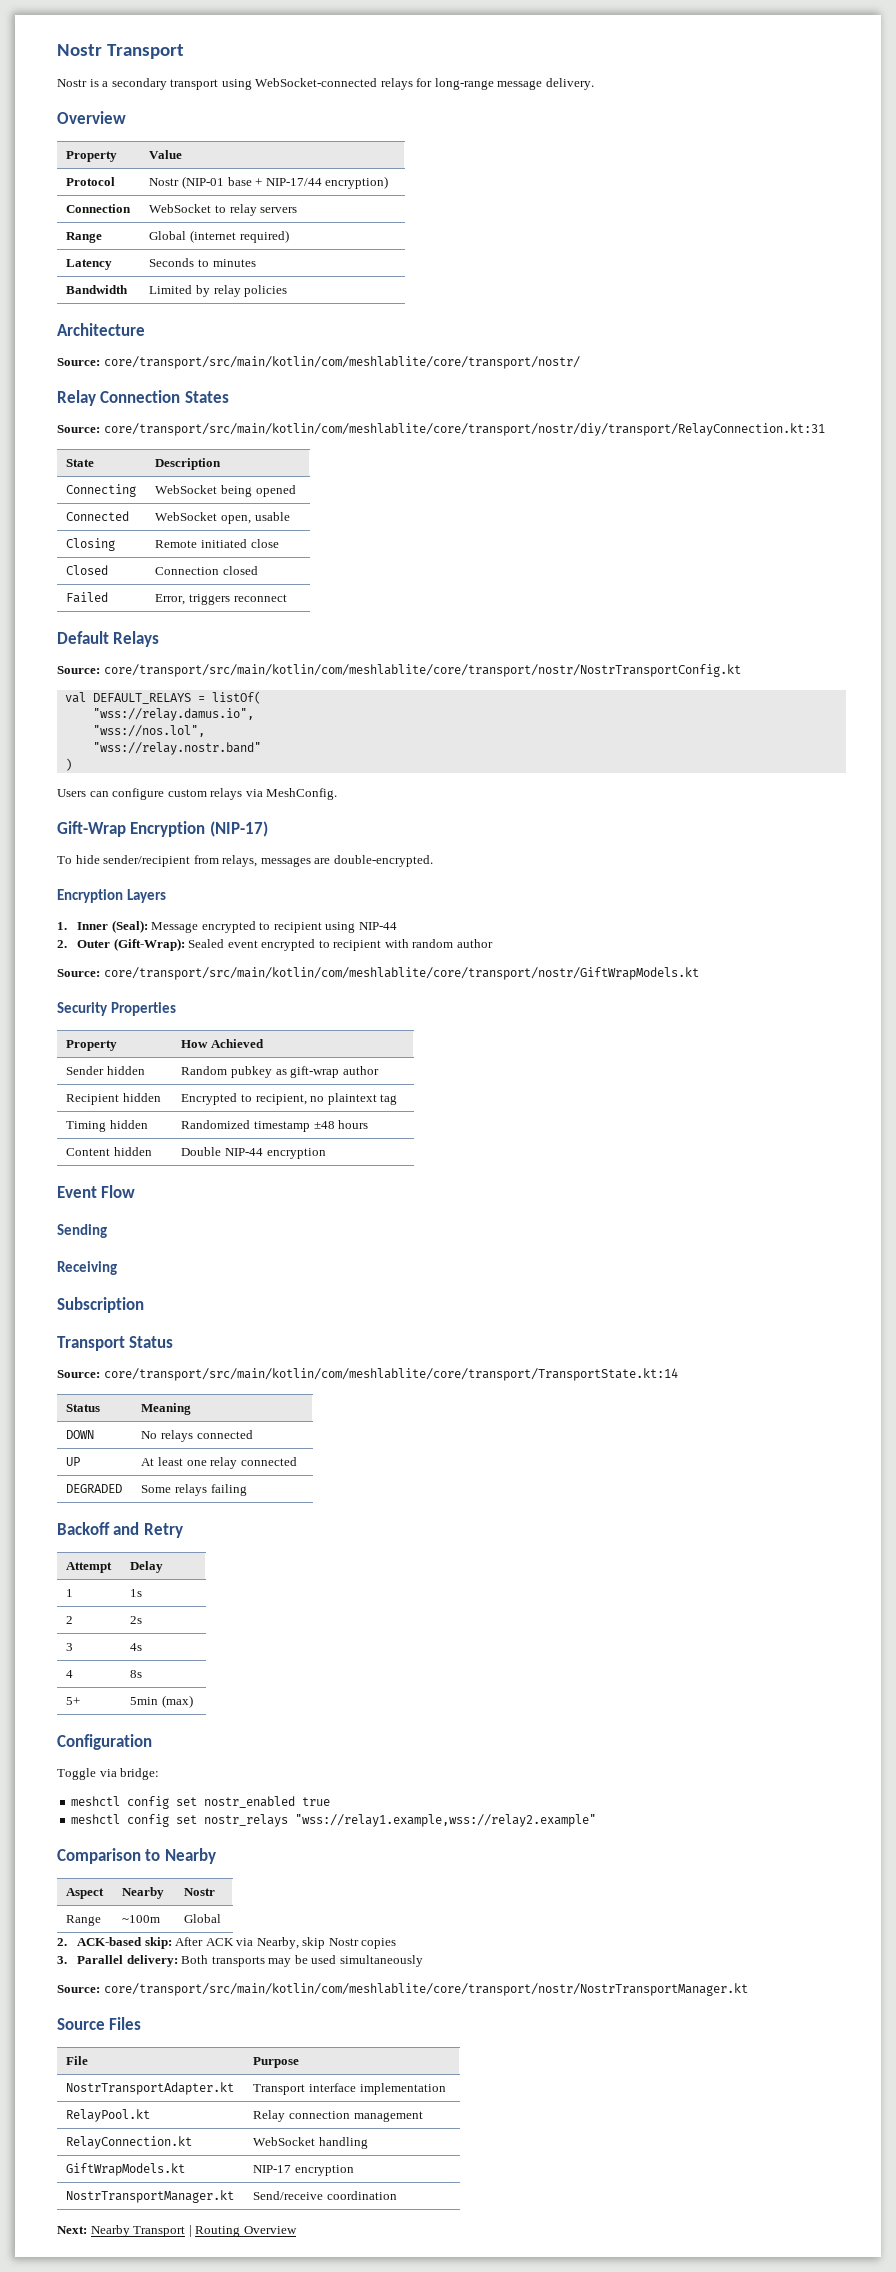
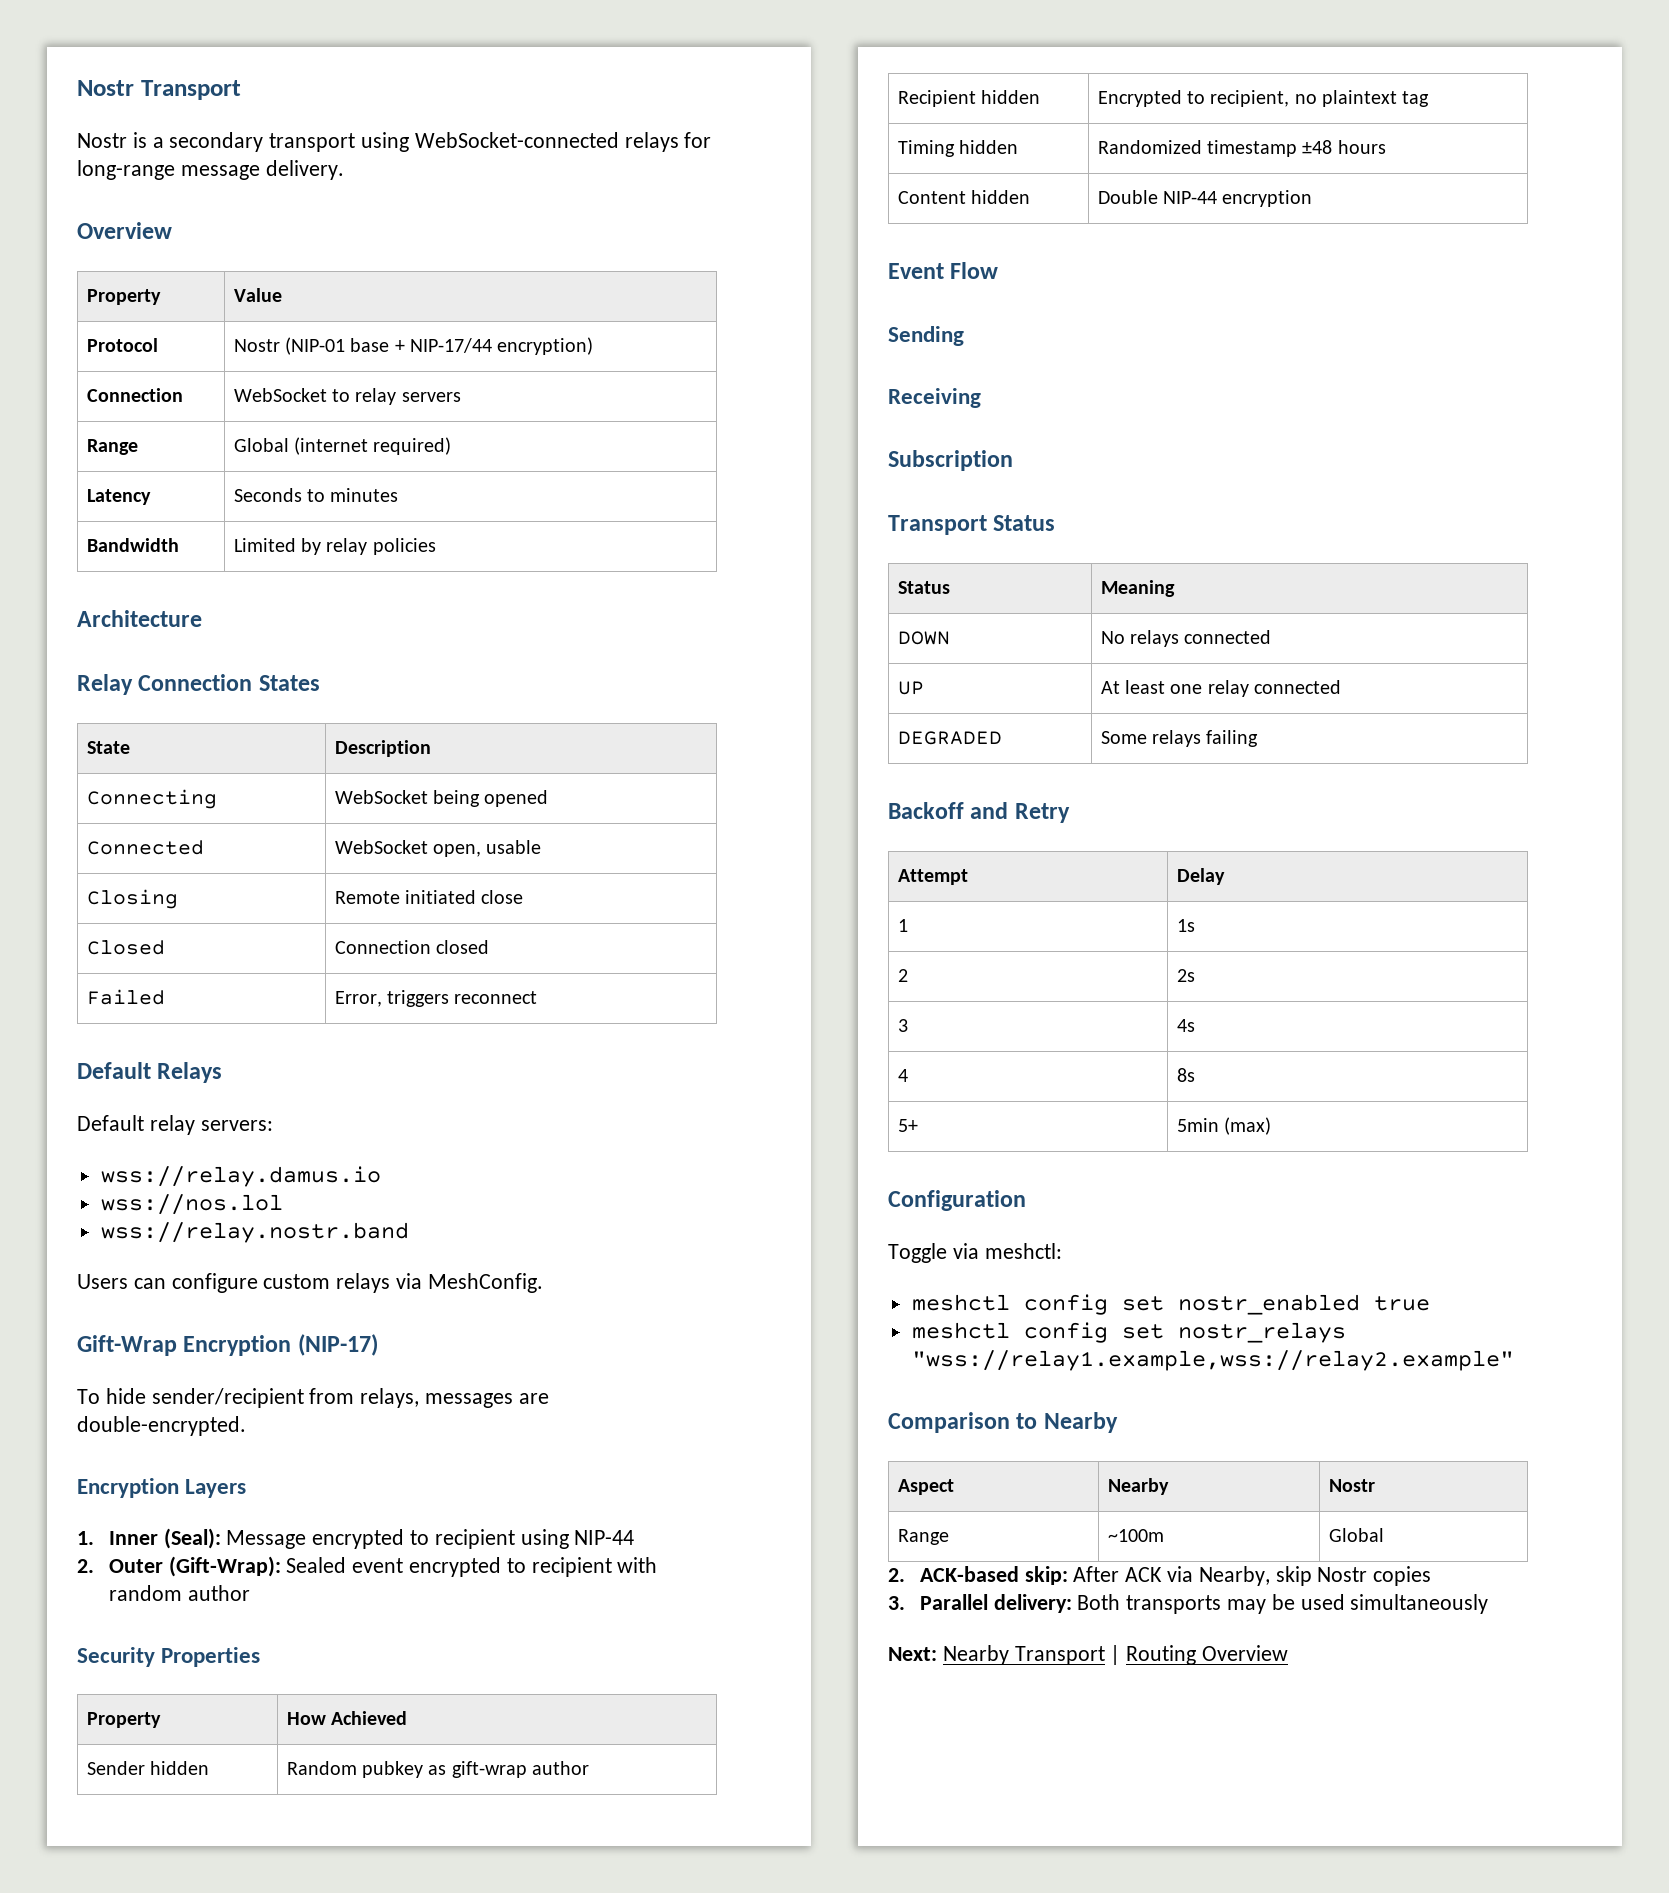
- Source: core/transport/src/main/kotlin/com/meshlablite/core/transport/nostr/
- Source: core/transport/src/main/kotlin/com/meshlablite/core/transport/nostr/diy/transport/RelayConnection.kt:31
- Source: core/transport/src/main/kotlin/com/meshlablite/core/transport/nostr/NostrTransportConfig.kt
- val DEFAULT_RELAYS = listOf(
- "wss://relay.damus.io",
- "wss://nos.lol",
- "wss://relay.nostr.band"
- )
+ Default relay servers:
+ wss://relay.damus.io
+ wss://nos.lol
+ wss://relay.nostr.band
- Source: core/transport/src/main/kotlin/com/meshlablite/core/transport/nostr/GiftWrapModels.kt
- Source: core/transport/src/main/kotlin/com/meshlablite/core/transport/TransportState.kt:14
- Toggle via bridge:
+ Toggle via meshctl:
- Source: core/transport/src/main/kotlin/com/meshlablite/core/transport/nostr/NostrTransportManager.kt
- Source Files
- File | Purpose
- NostrTransportAdapter.kt | Transport interface implementation
- RelayPool.kt | Relay connection management
- RelayConnection.kt | WebSocket handling
- GiftWrapModels.kt | NIP-17 encryption
- NostrTransportManager.kt | Send/receive coordination

